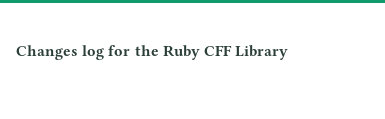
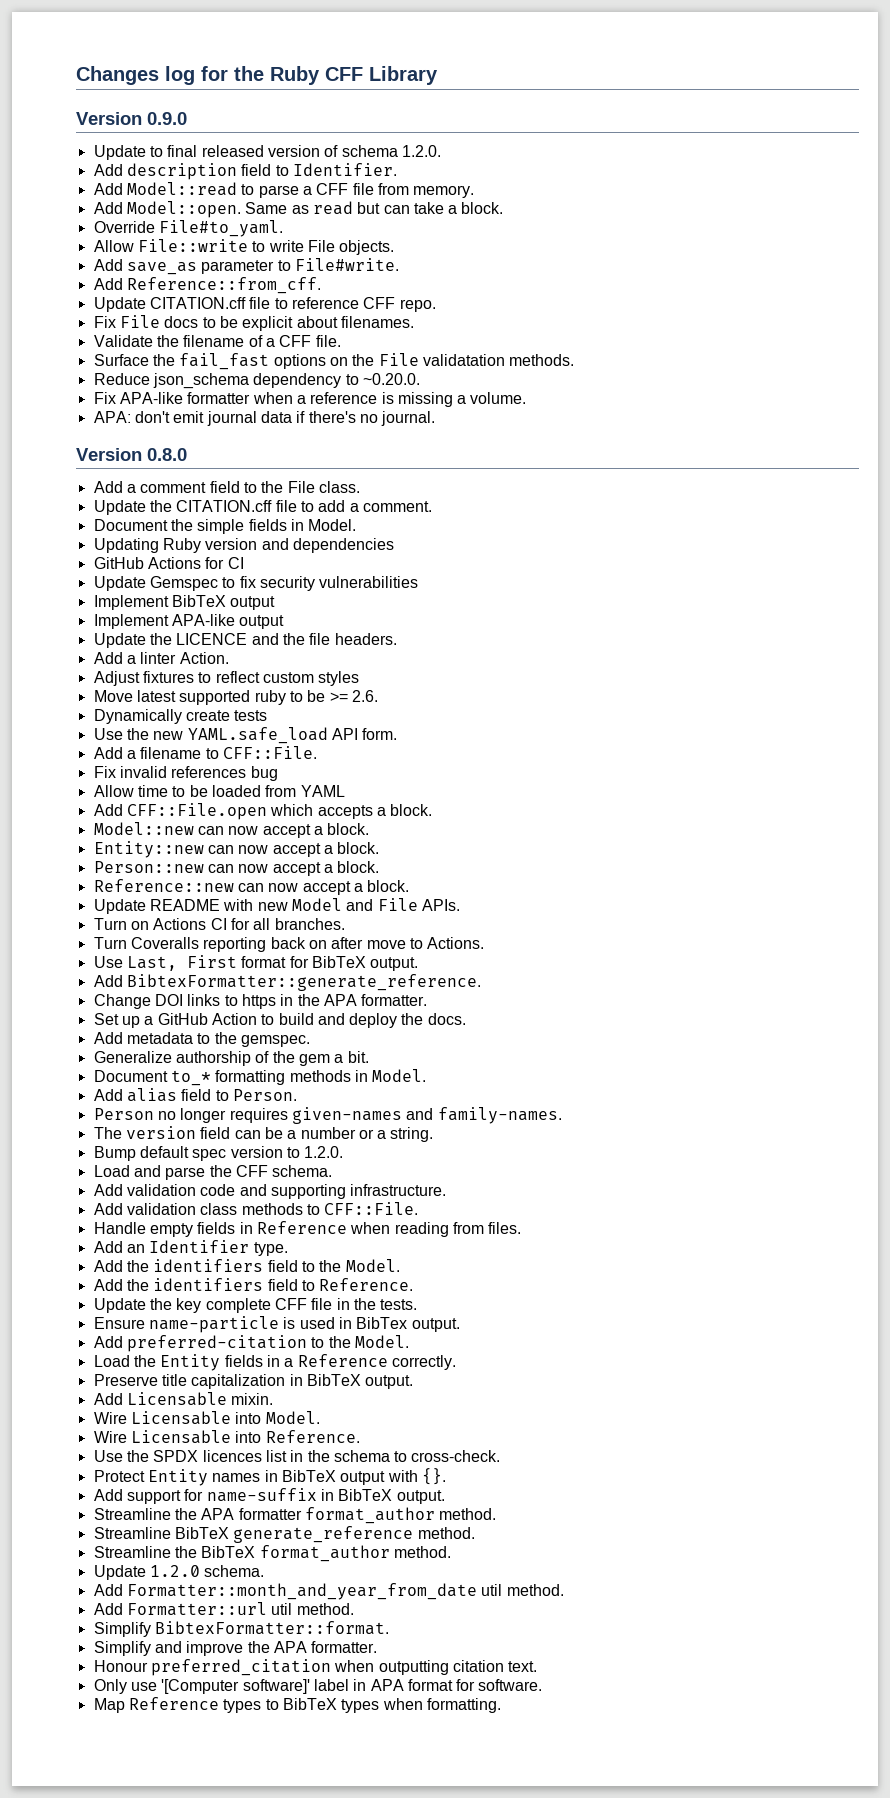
+ Version 0.9.0
+ Update to final released version of schema 1.2.0.
+ Add description field to Identifier.
+ Add Model::read to parse a CFF file from memory.
+ Add Model::open. Same as read but can take a block.
+ Override File#to_yaml.
+ Allow File::write to write File objects.
+ Add save_as parameter to File#write.
+ Add Reference::from_cff.
+ Update CITATION.cff file to reference CFF repo.
+ Fix File docs to be explicit about filenames.
+ Validate the filename of a CFF file.
+ Surface the fail_fast options on the File validatation methods.
+ Reduce json_schema dependency to ~0.20.0.
+ Fix APA-like formatter when a reference is missing a volume.
+ APA: don't emit journal data if there's no journal.
+ Version 0.8.0
+ Add a comment field to the File class.
+ Update the CITATION.cff file to add a comment.
+ Document the simple fields in Model.
+ Updating Ruby version and dependencies
+ GitHub Actions for CI
+ Update Gemspec to fix security vulnerabilities
+ Implement BibTeX output
+ Implement APA-like output
+ Update the LICENCE and the file headers.
+ Add a linter Action.
+ Adjust fixtures to reflect custom styles
+ Move latest supported ruby to be >= 2.6.
+ Dynamically create tests
+ Use the new YAML.safe_load API form.
+ Add a filename to CFF::File.
+ Fix invalid references bug
+ Allow time to be loaded from YAML
+ Add CFF::File.open which accepts a block.
+ Model::new can now accept a block.
+ Entity::new can now accept a block.
+ Person::new can now accept a block.
+ Reference::new can now accept a block.
+ Update README with new Model and File APIs.
+ Turn on Actions CI for all branches.
+ Turn Coveralls reporting back on after move to Actions.
+ Use Last, First format for BibTeX output.
+ Add BibtexFormatter::generate_reference.
+ Change DOI links to https in the APA formatter.
+ Set up a GitHub Action to build and deploy the docs.
+ Add metadata to the gemspec.
+ Generalize authorship of the gem a bit.
+ Document to_* formatting methods in Model.
+ Add alias field to Person.
+ Person no longer requires given-names and family-names.
+ The version field can be a number or a string.
+ Bump default spec version to 1.2.0.
+ Load and parse the CFF schema.
+ Add validation code and supporting infrastructure.
+ Add validation class methods to CFF::File.
+ Handle empty fields in Reference when reading from files.
+ Add an Identifier type.
+ Add the identifiers field to the Model.
+ Add the identifiers field to Reference.
+ Update the key complete CFF file in the tests.
+ Ensure name-particle is used in BibTex output.
+ Add preferred-citation to the Model.
+ Load the Entity fields in a Reference correctly.
+ Preserve title capitalization in BibTeX output.
+ Add Licensable mixin.
+ Wire Licensable into Model.
+ Wire Licensable into Reference.
+ Use the SPDX licences list in the schema to cross-check.
+ Protect Entity names in BibTeX output with {}.
+ Add support for name-suffix in BibTeX output.
+ Streamline the APA formatter format_author method.
+ Streamline BibTeX generate_reference method.
+ Streamline the BibTeX format_author method.
+ Update 1.2.0 schema.
+ Add Formatter::month_and_year_from_date util method.
+ Add Formatter::url util method.
+ Simplify BibtexFormatter::format.
+ Simplify and improve the APA formatter.
+ Honour preferred_citation when outputting citation text.
+ Only use '[Computer software]' label in APA format for software.
+ Map Reference types to BibTeX types when formatting.

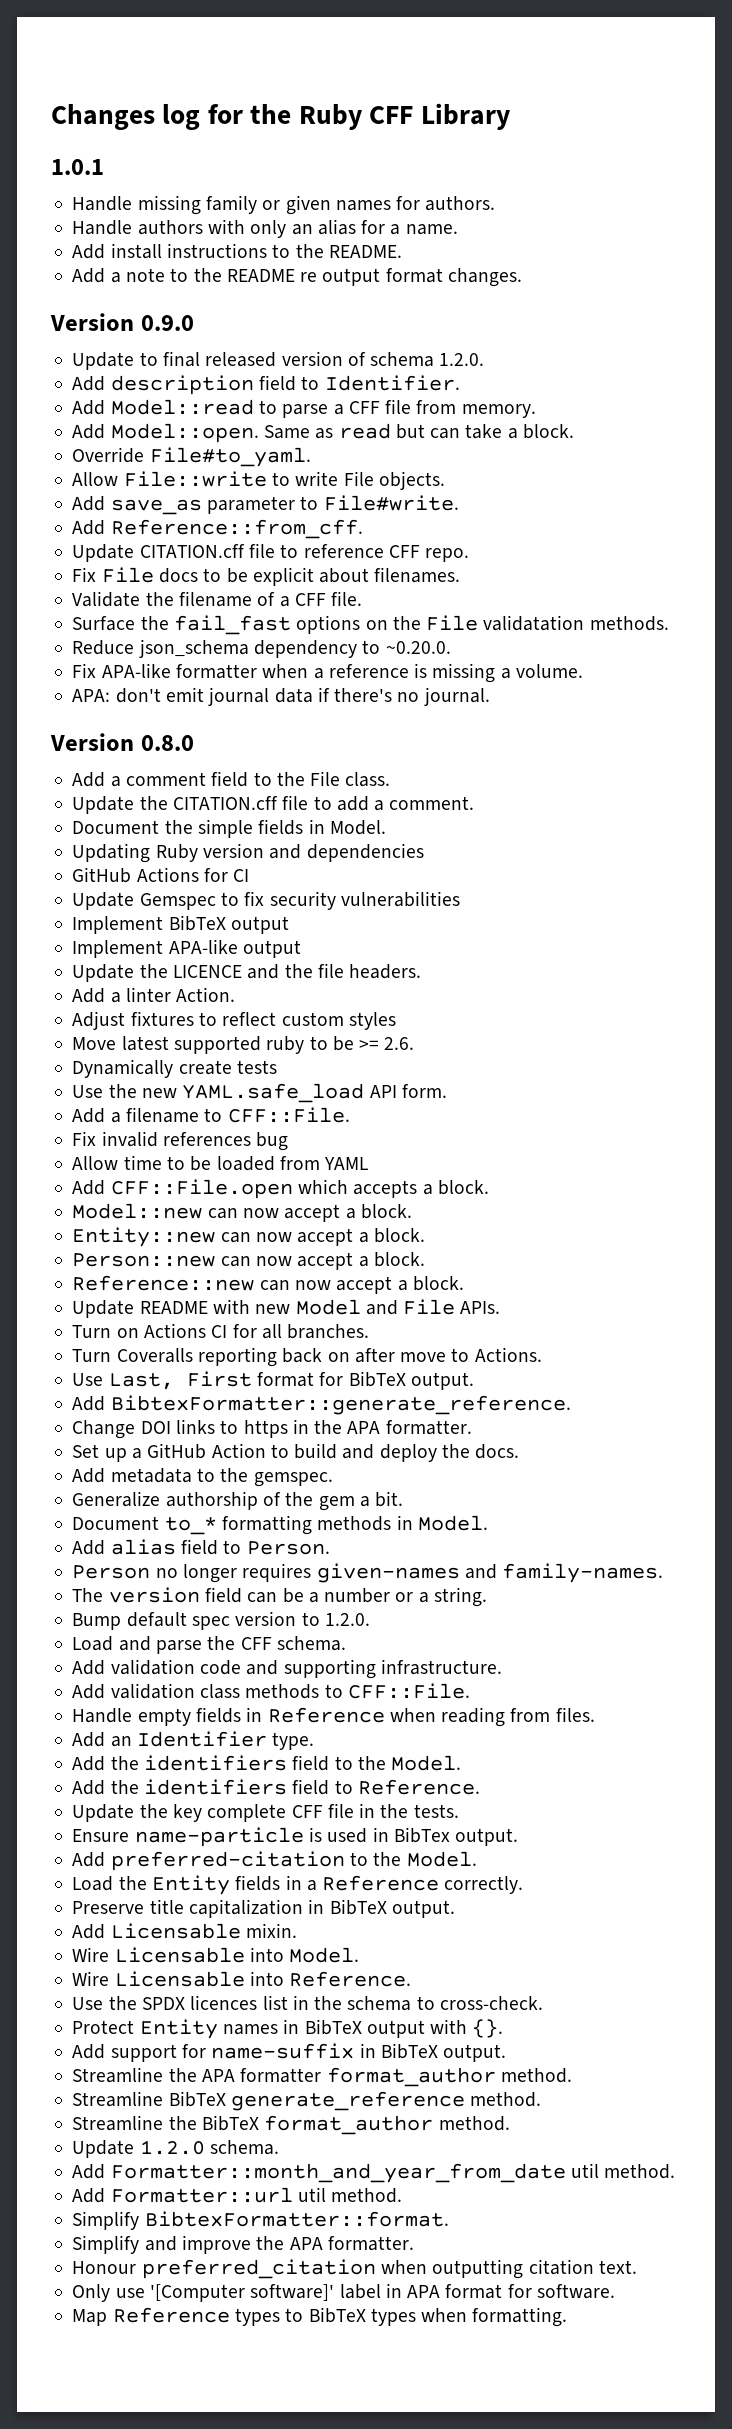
+ 1.0.1
+ Handle missing family or given names for authors.
+ Handle authors with only an alias for a name.
+ Add install instructions to the README.
+ Add a note to the README re output format changes.

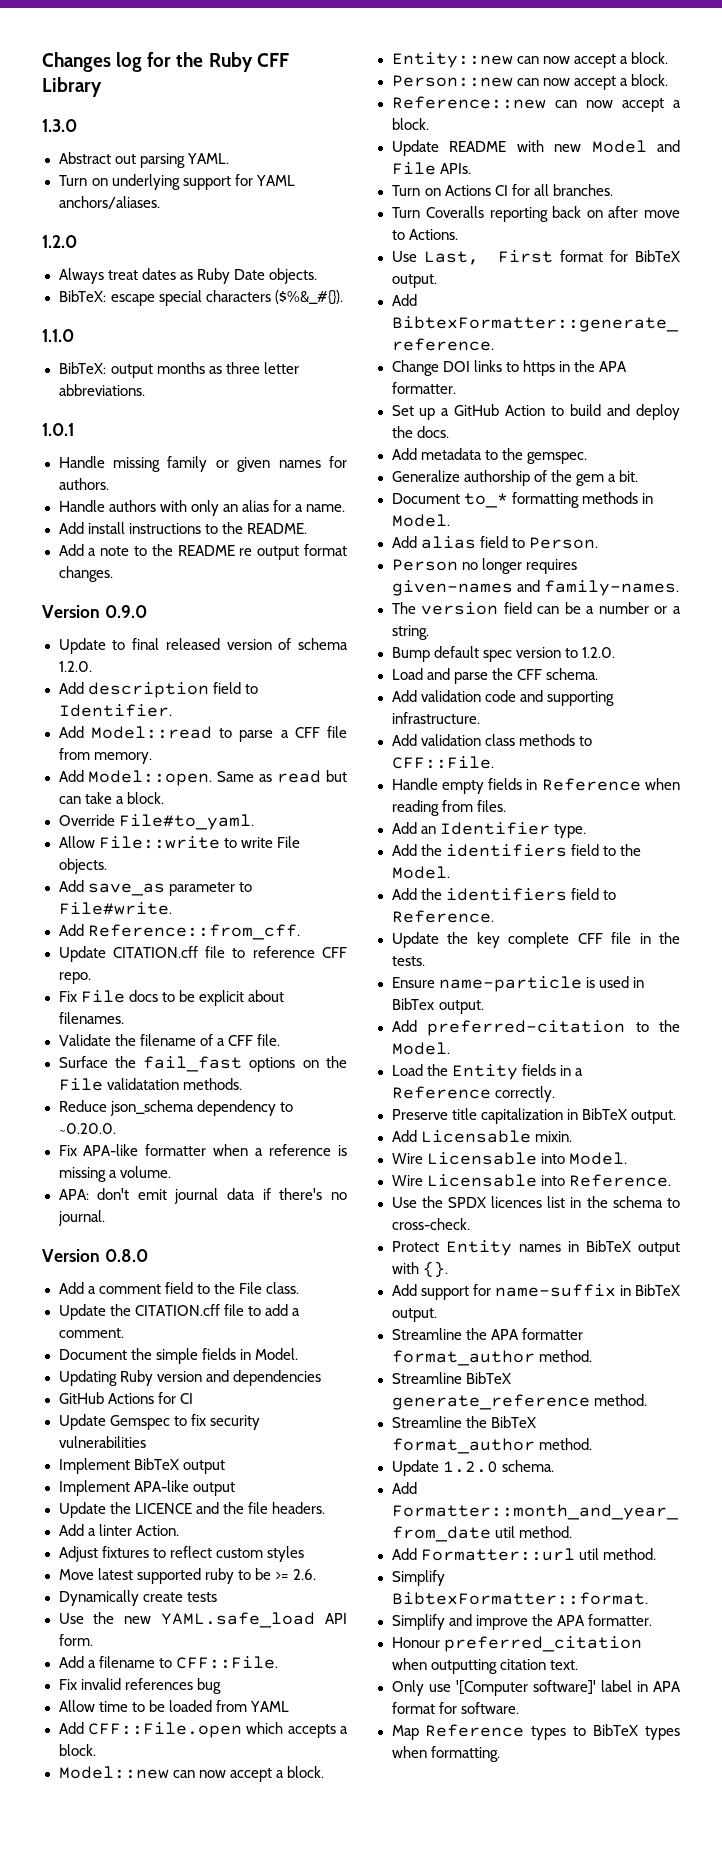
+ 1.3.0
+ Abstract out parsing YAML.
+ Turn on underlying support for YAML anchors/aliases.
+ 1.2.0
+ Always treat dates as Ruby Date objects.
+ BibTeX: escape special characters ($%&_#{}).
+ 1.1.0
+ BibTeX: output months as three letter abbreviations.

